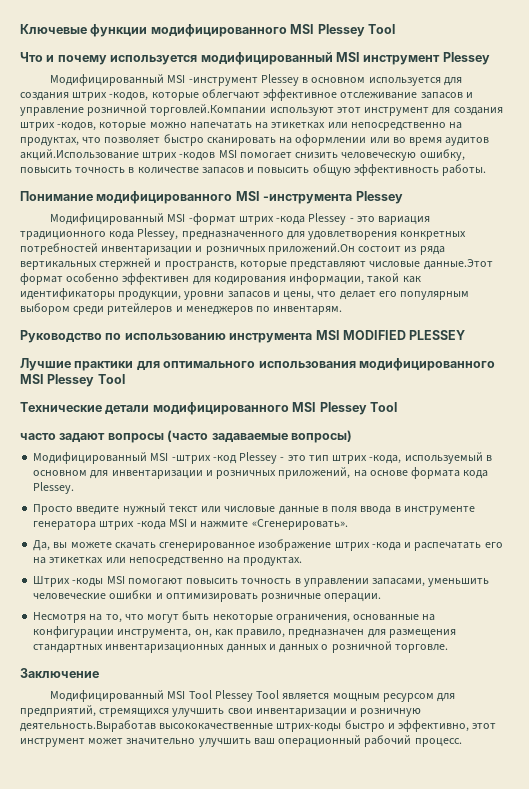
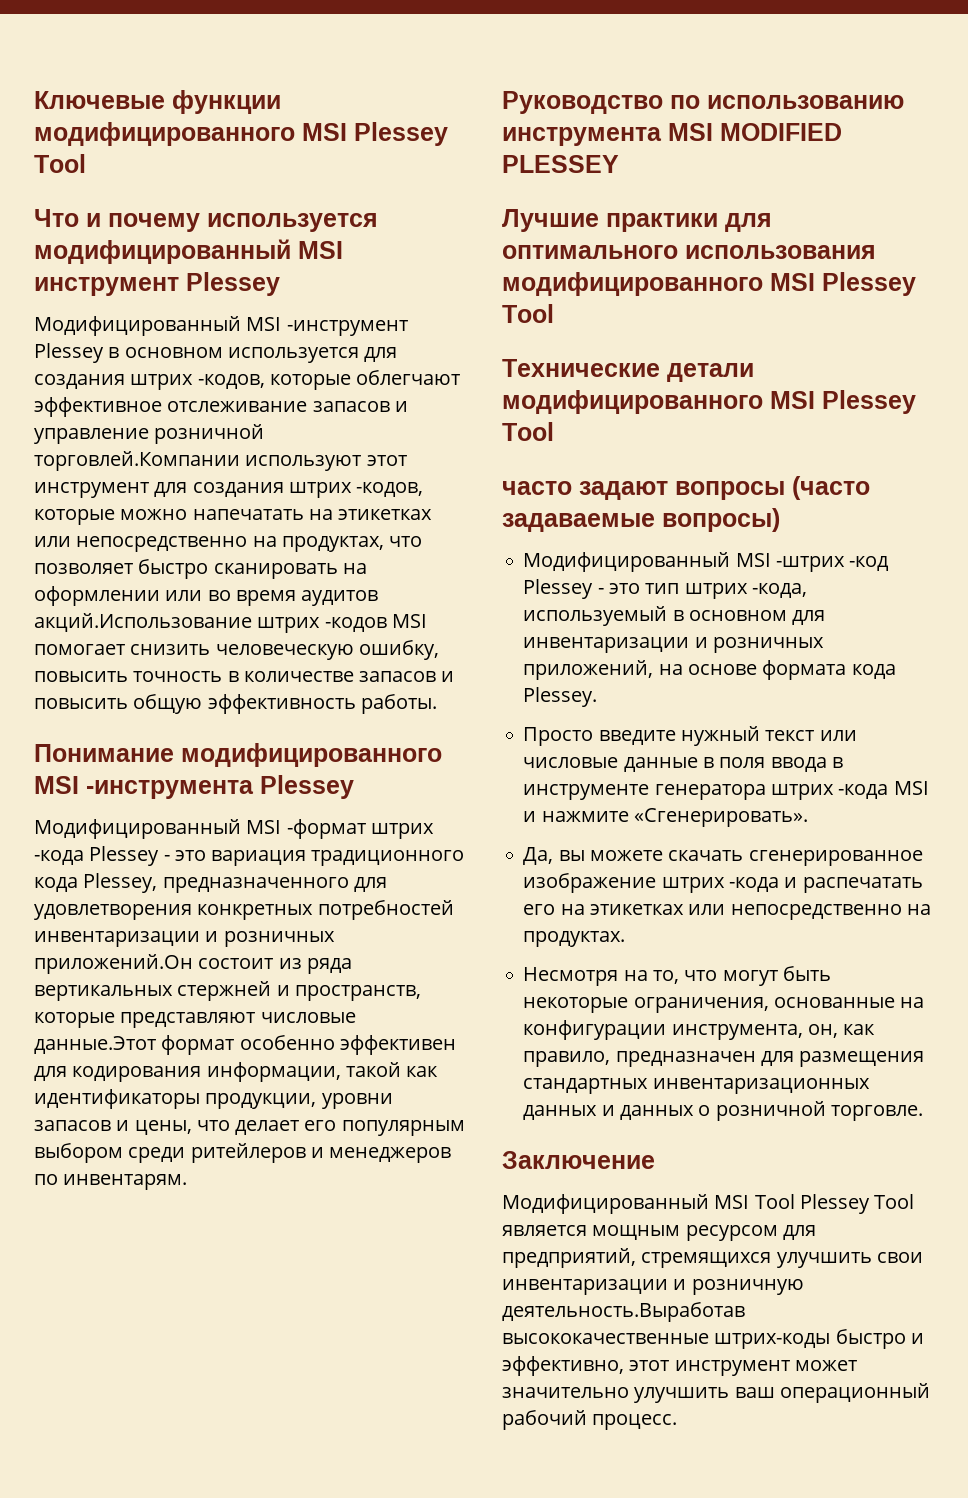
- Штрих -коды MSI помогают повысить точность в управлении запасами, уменьшить человеческие ошибки и оптимизировать розничные операции.

